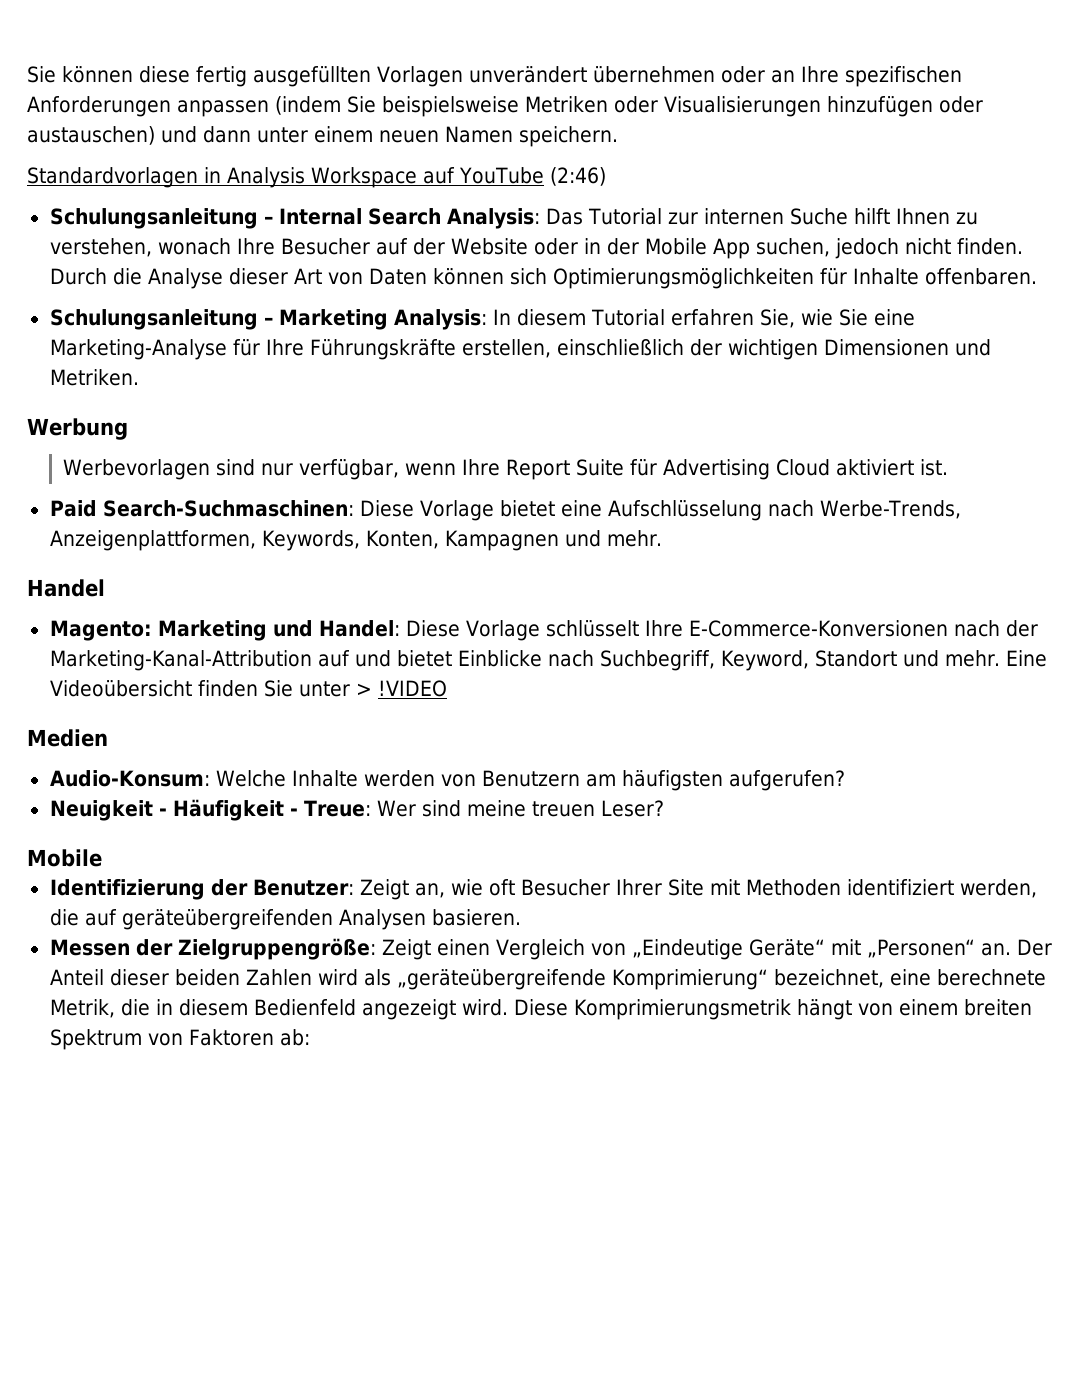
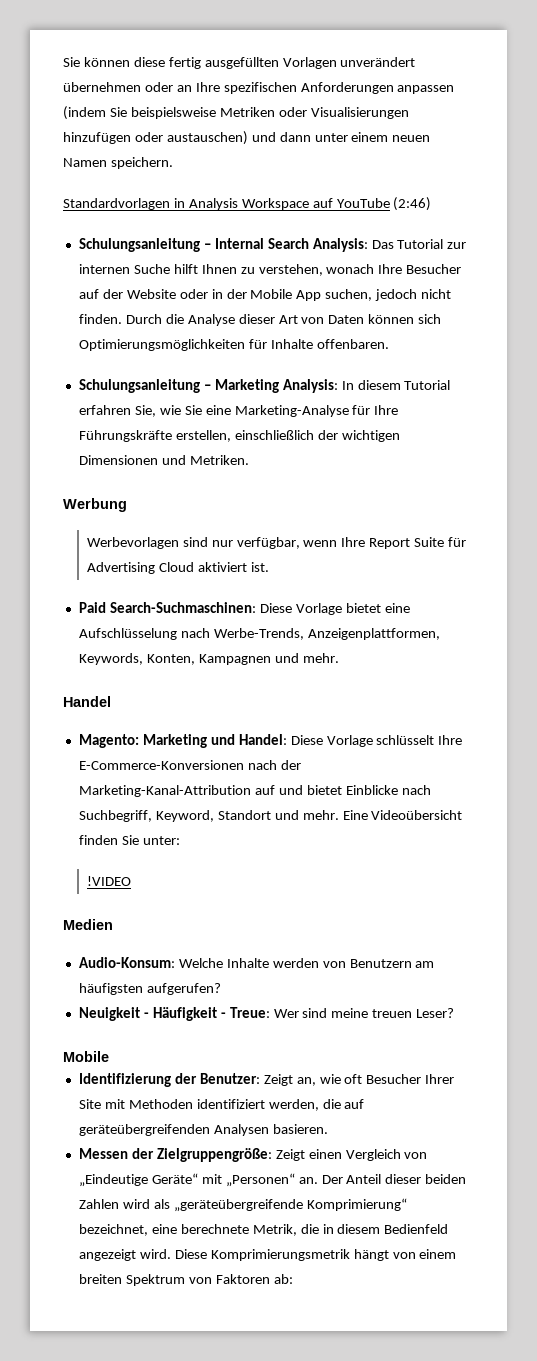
- Eine Videoübersicht finden Sie unter > !VIDEO
+ Eine Videoübersicht finden Sie unter:
+ !VIDEO

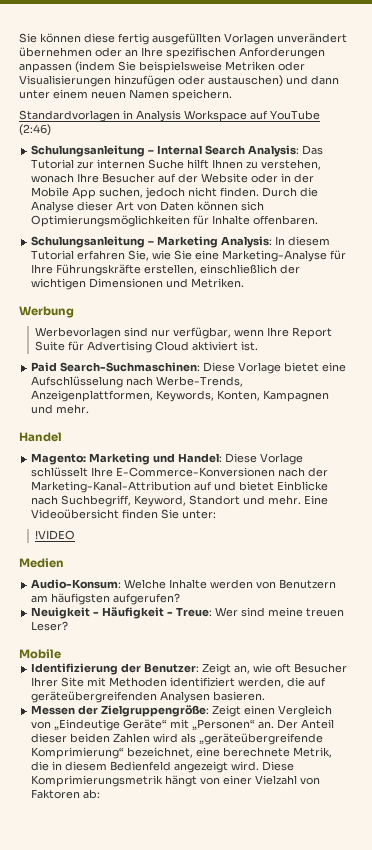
- Diese Komprimierungsmetrik hängt von einem breiten Spektrum von Faktoren ab:
+ Diese Komprimierungsmetrik hängt von einer Vielzahl von Faktoren ab:

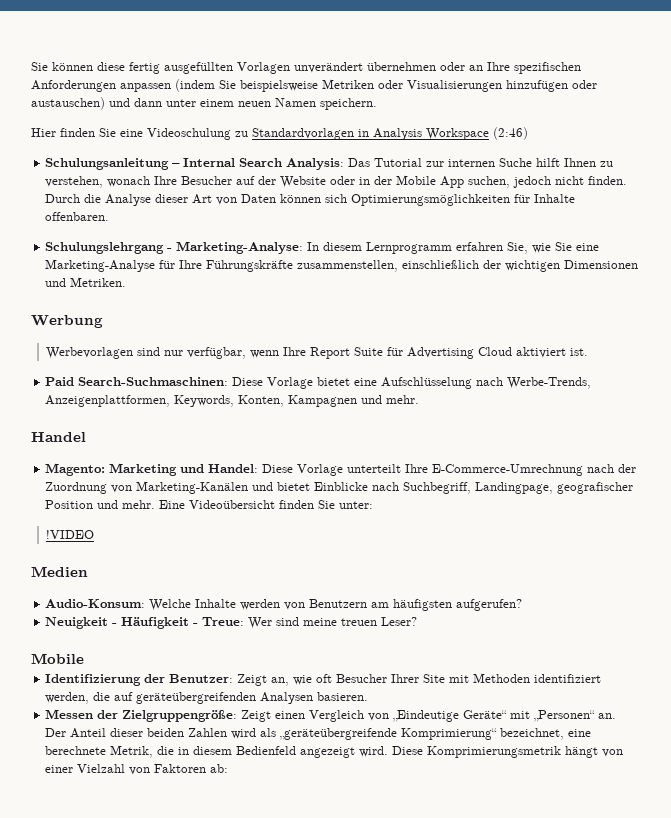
- Standardvorlagen in Analysis Workspace auf YouTube (2:46)
+ Hier finden Sie eine Videoschulung zu Standardvorlagen in Analysis Workspace (2:46)
- Schulungsanleitung – Marketing Analysis: In diesem Tutorial erfahren Sie, wie Sie eine Marketing-Analyse für Ihre Führungskräfte erstellen, einschließlich der wichtigen Dimensionen und Metriken.
+ Schulungslehrgang - Marketing-Analyse: In diesem Lernprogramm erfahren Sie, wie Sie eine Marketing-Analyse für Ihre Führungskräfte zusammenstellen, einschließlich der wichtigen Dimensionen und Metriken.
- Magento: Marketing und Handel: Diese Vorlage schlüsselt Ihre E-Commerce-Konversionen nach der Marketing-Kanal-Attribution auf und bietet Einblicke nach Suchbegriff, Keyword, Standort und mehr.
+ Magento: Marketing und Handel: Diese Vorlage unterteilt Ihre E-Commerce-Umrechnung nach der Zuordnung von Marketing-Kanälen und bietet Einblicke nach Suchbegriff, Landingpage, geografischer Position und mehr.

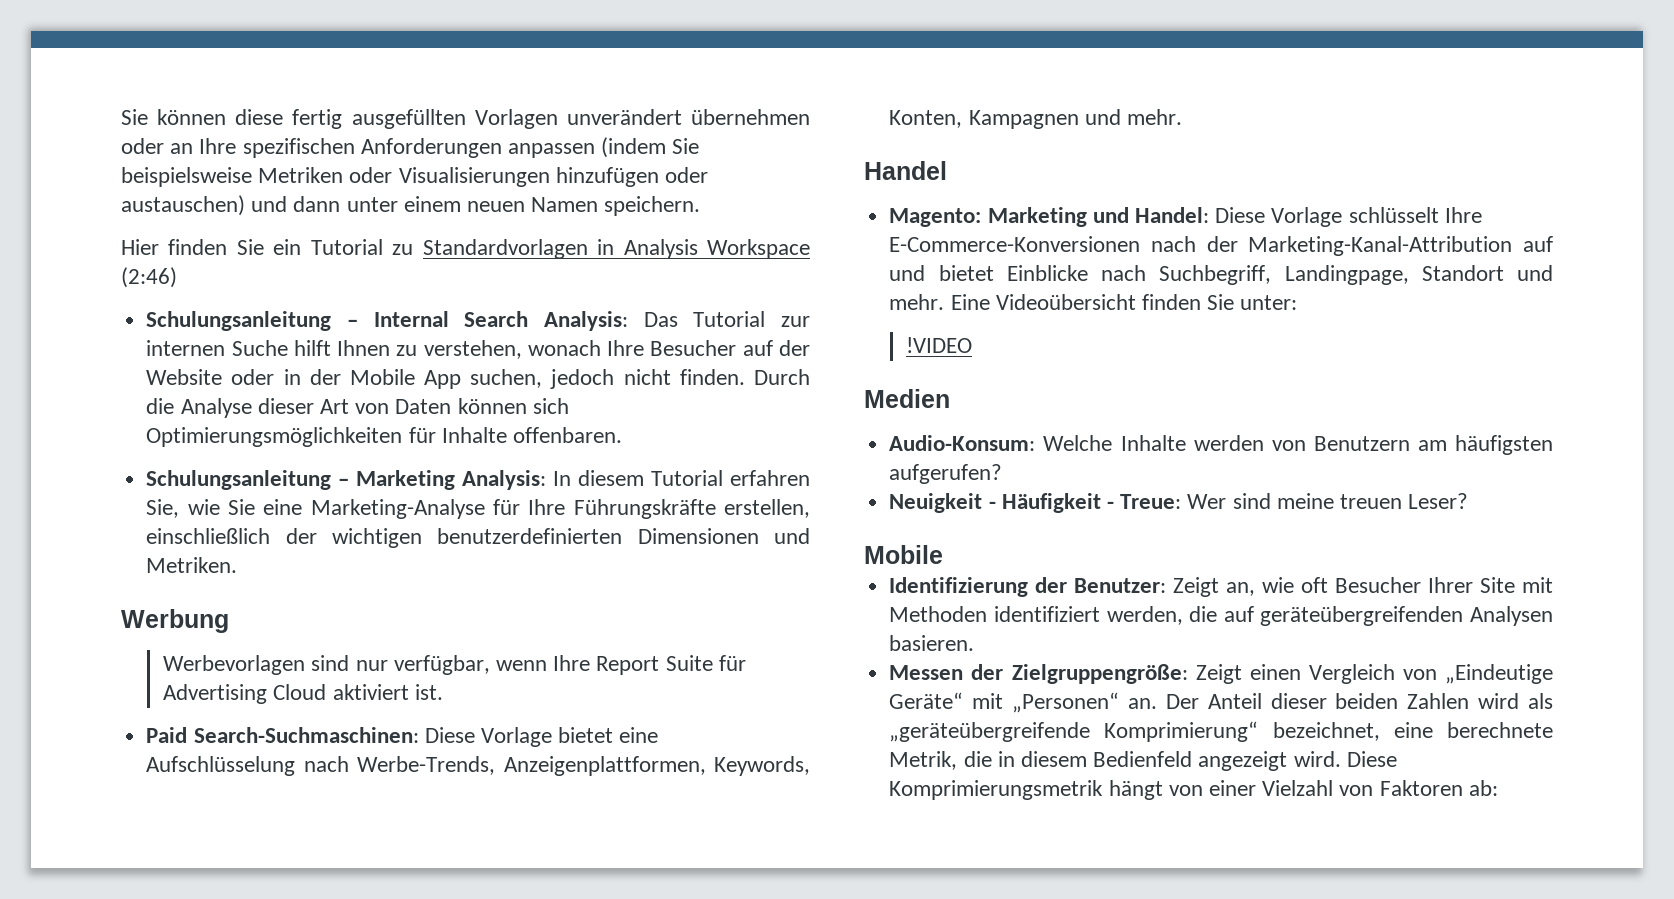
- Hier finden Sie eine Videoschulung zu Standardvorlagen in Analysis Workspace (2:46)
+ Hier finden Sie ein Tutorial zu Standardvorlagen in Analysis Workspace (2:46)
- Schulungslehrgang - Marketing-Analyse: In diesem Lernprogramm erfahren Sie, wie Sie eine Marketing-Analyse für Ihre Führungskräfte zusammenstellen, einschließlich der wichtigen Dimensionen und Metriken.
+ Schulungsanleitung – Marketing Analysis: In diesem Tutorial erfahren Sie, wie Sie eine Marketing-Analyse für Ihre Führungskräfte erstellen, einschließlich der wichtigen benutzerdefinierten Dimensionen und Metriken.
- Magento: Marketing und Handel: Diese Vorlage unterteilt Ihre E-Commerce-Umrechnung nach der Zuordnung von Marketing-Kanälen und bietet Einblicke nach Suchbegriff, Landingpage, geografischer Position und mehr.
+ Magento: Marketing und Handel: Diese Vorlage schlüsselt Ihre E-Commerce-Konversionen nach der Marketing-Kanal-Attribution auf und bietet Einblicke nach Suchbegriff, Landingpage, Standort und mehr.

